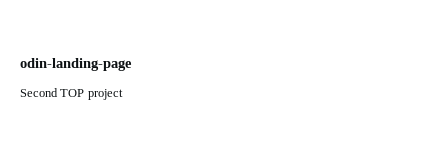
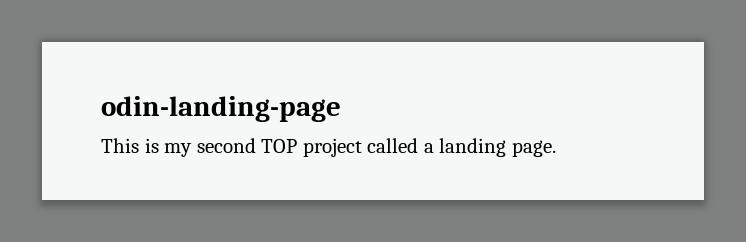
- Second TOP project
+ This is my second TOP project called a landing page.

